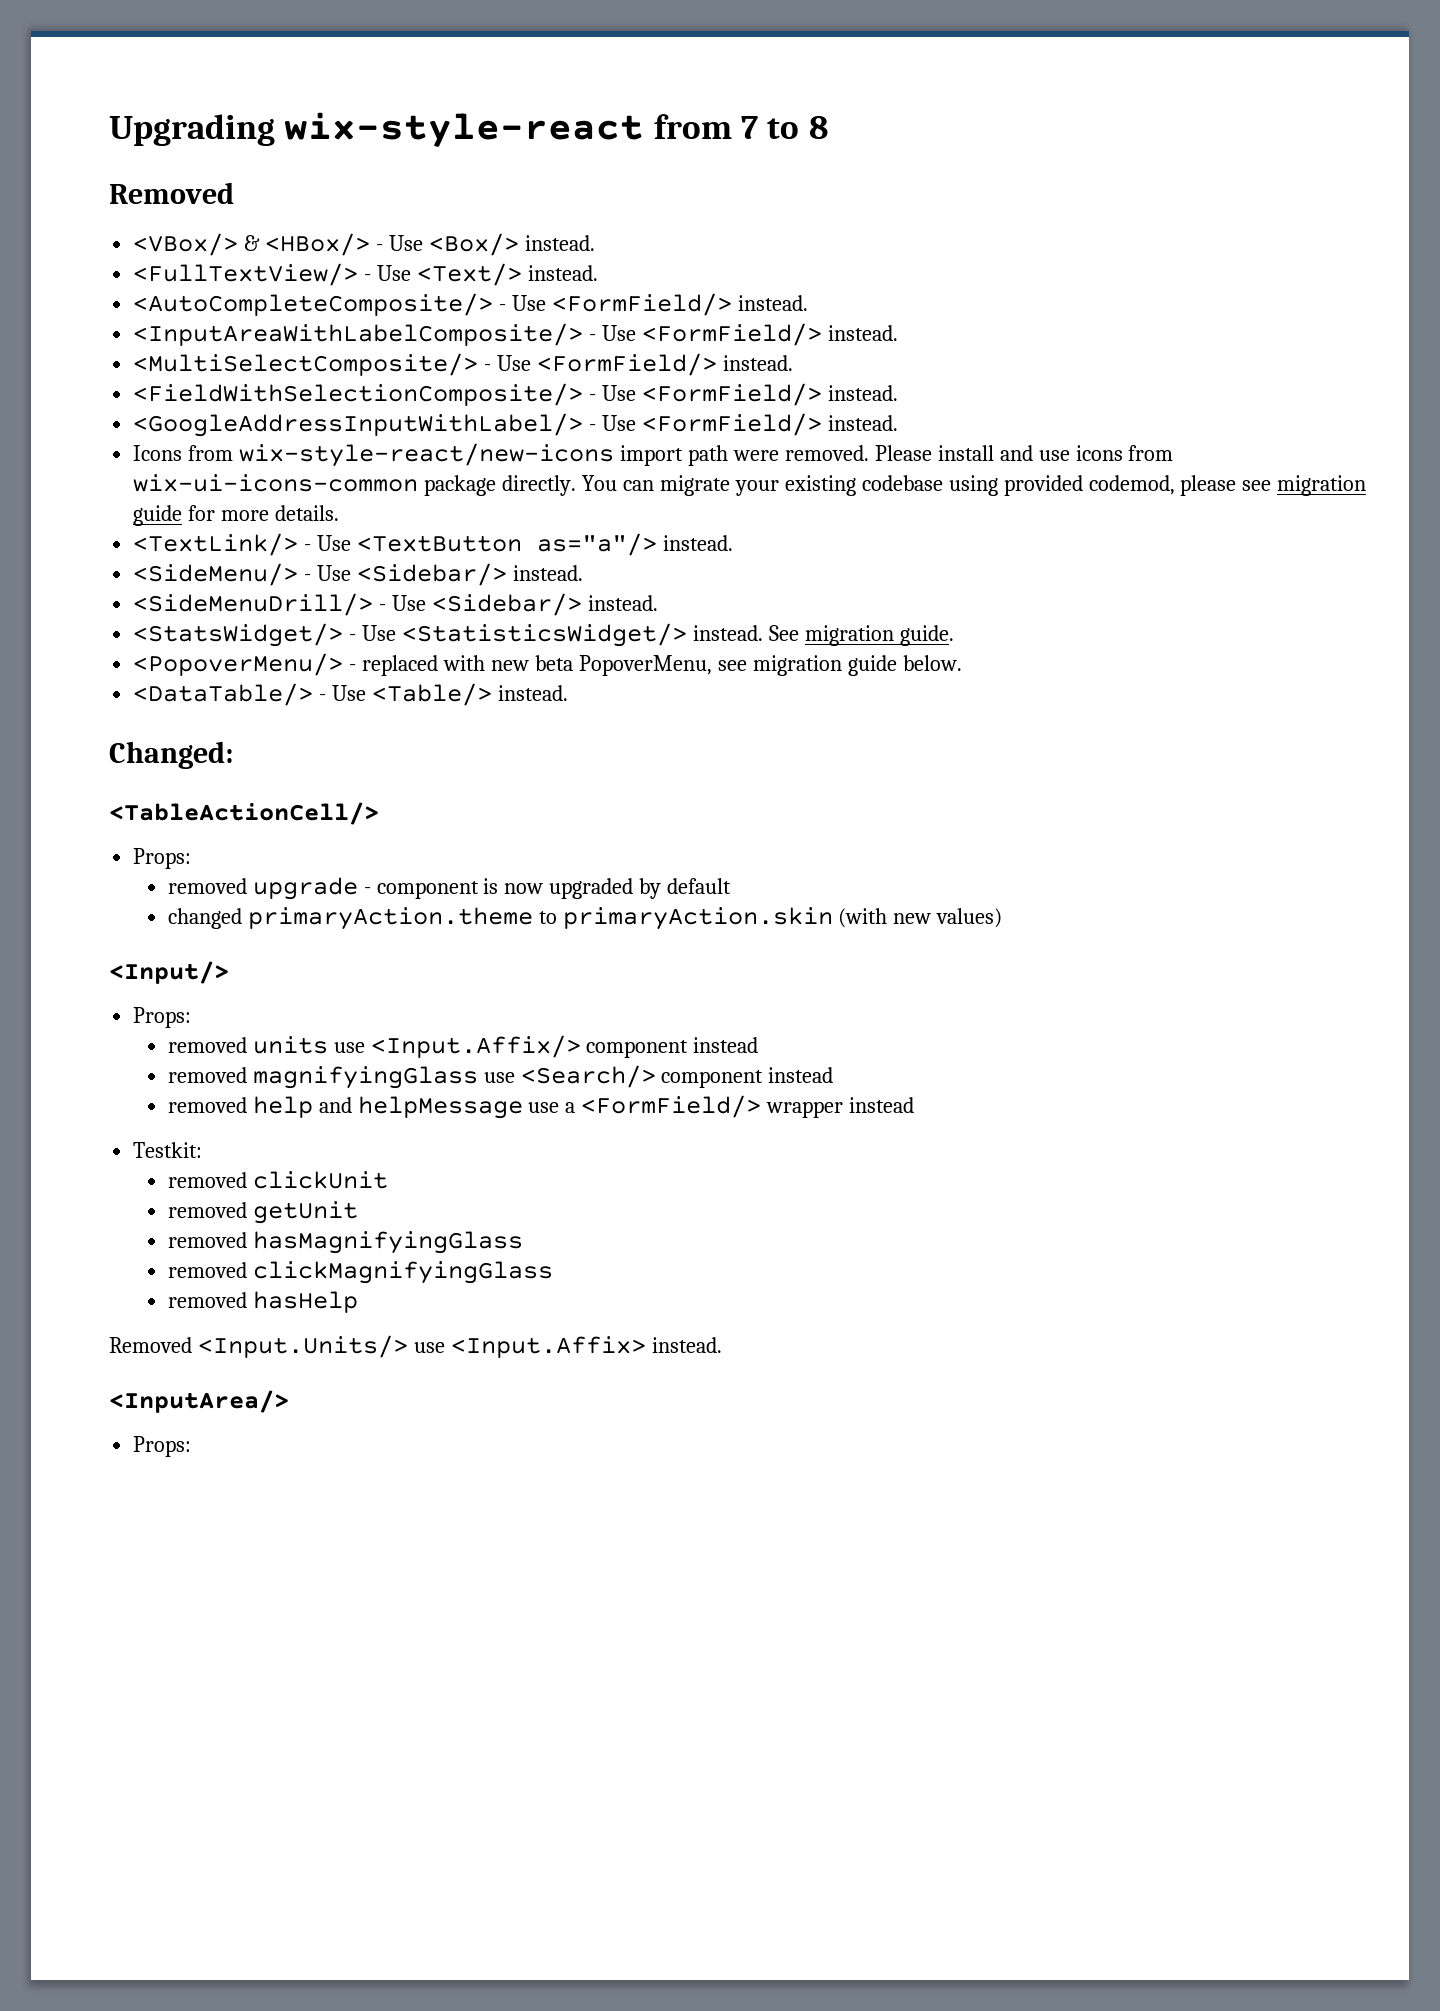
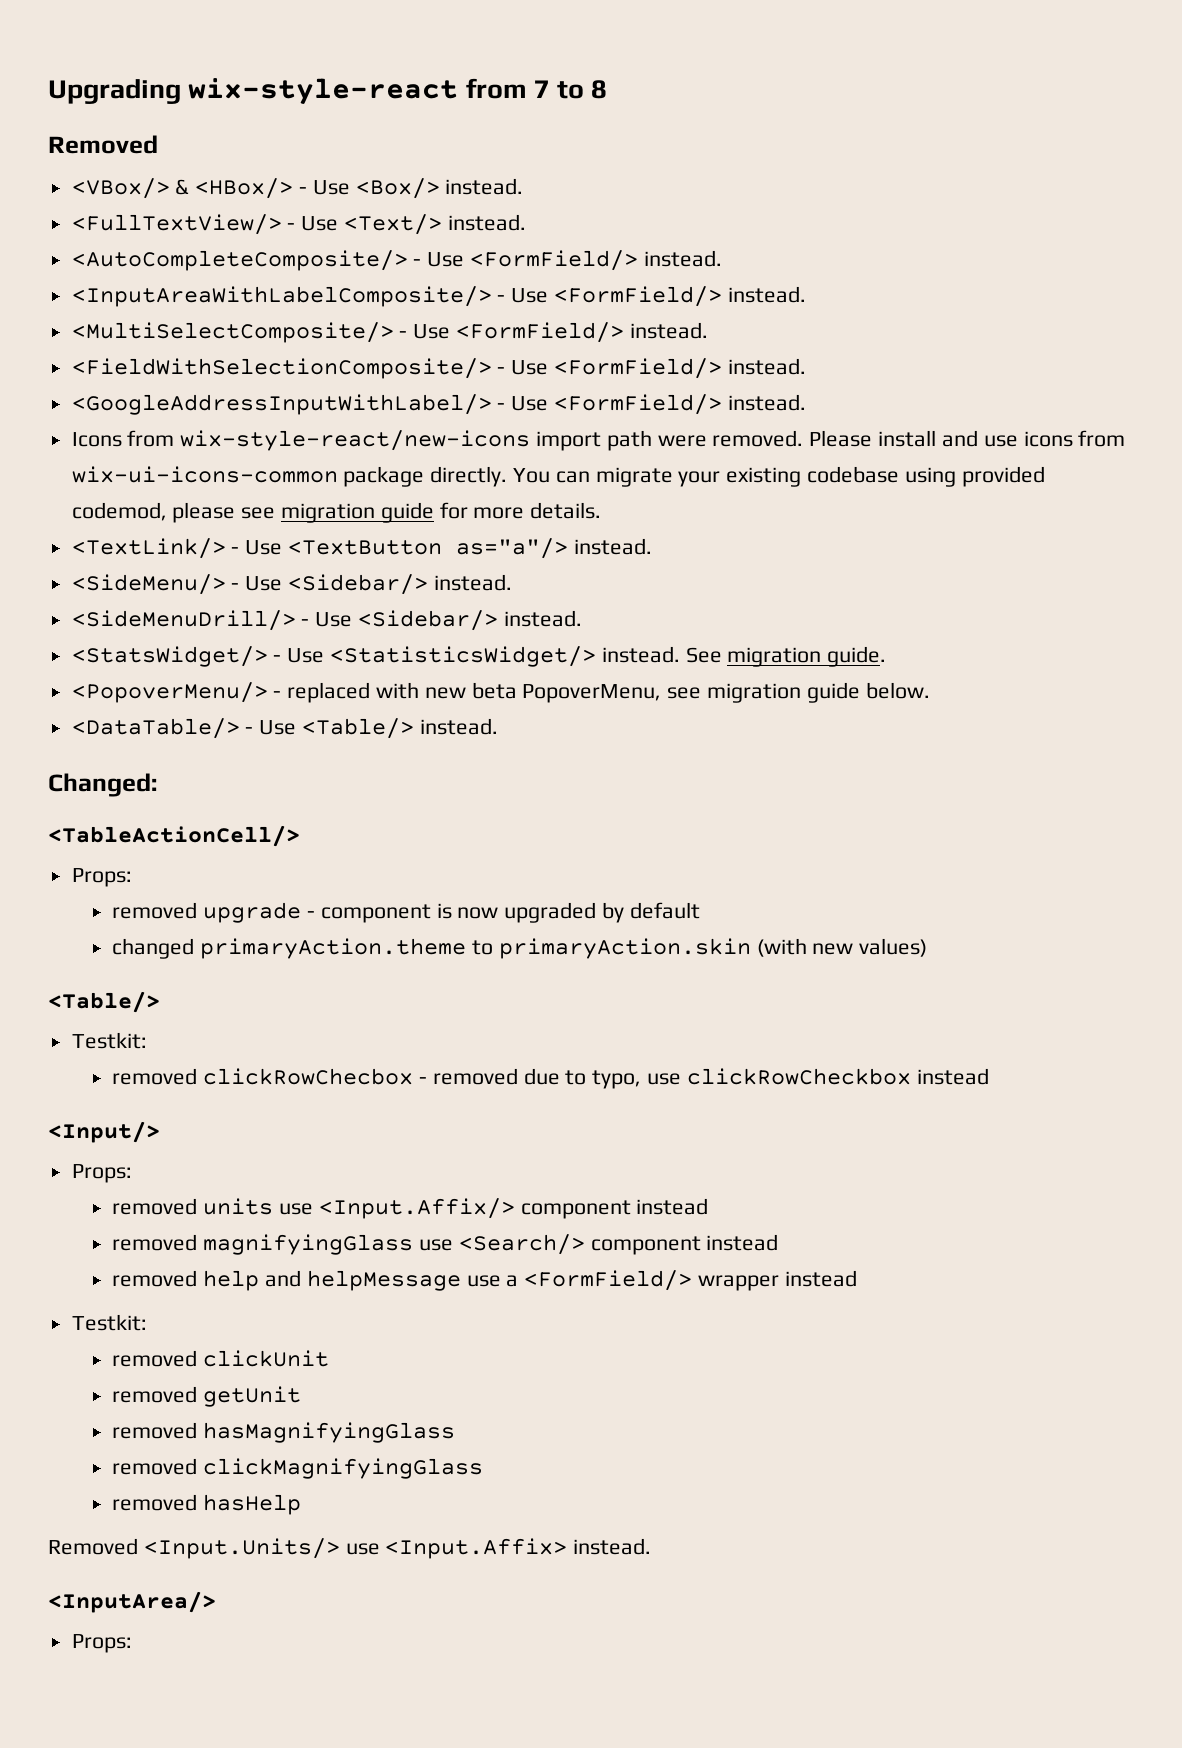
  changed primaryAction.theme to primaryAction.skin (with new values)
+ <Table/>
+ Testkit:
+ removed clickRowChecbox - removed due to typo, use clickRowCheckbox instead

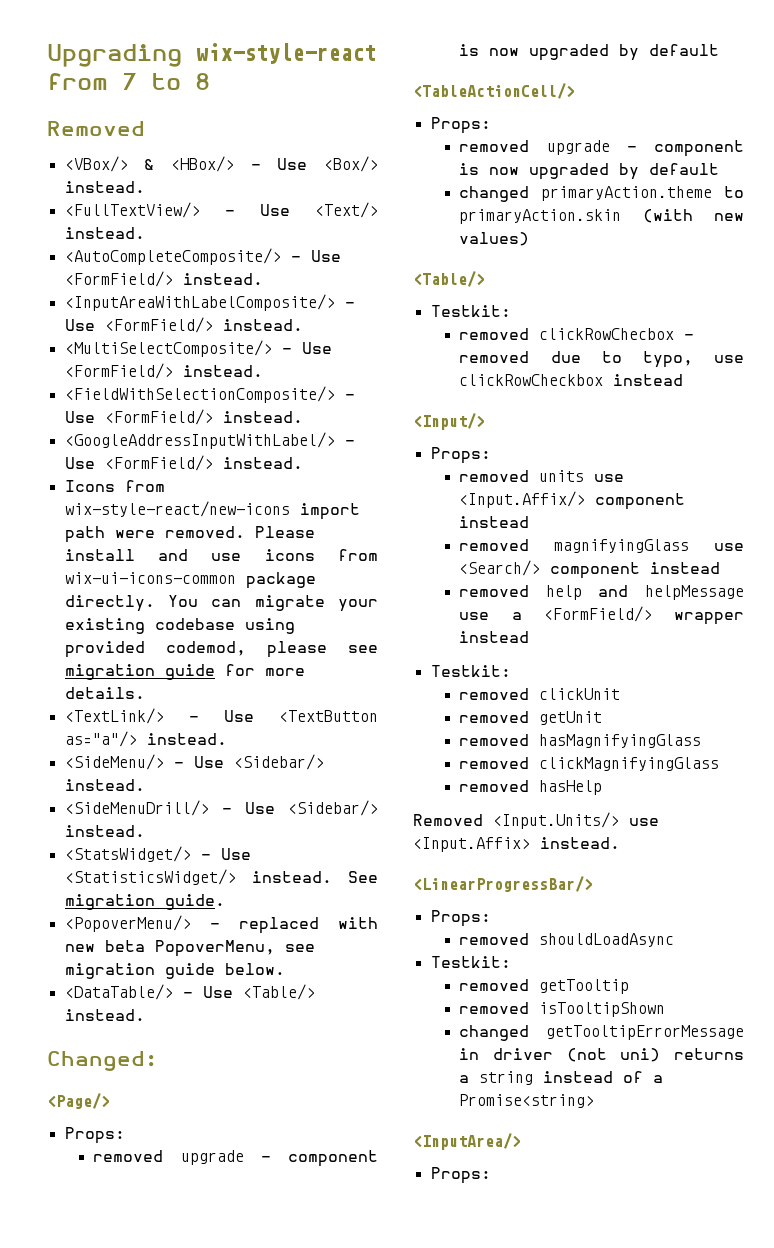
+ <Page/>
+ Props:
+ removed upgrade - component is now upgraded by default
+ <LinearProgressBar/>
+ Props:
+ removed shouldLoadAsync
+ Testkit:
+ removed getTooltip
+ removed isTooltipShown
+ changed getTooltipErrorMessage in driver (not uni) returns a string instead of a Promise<string>

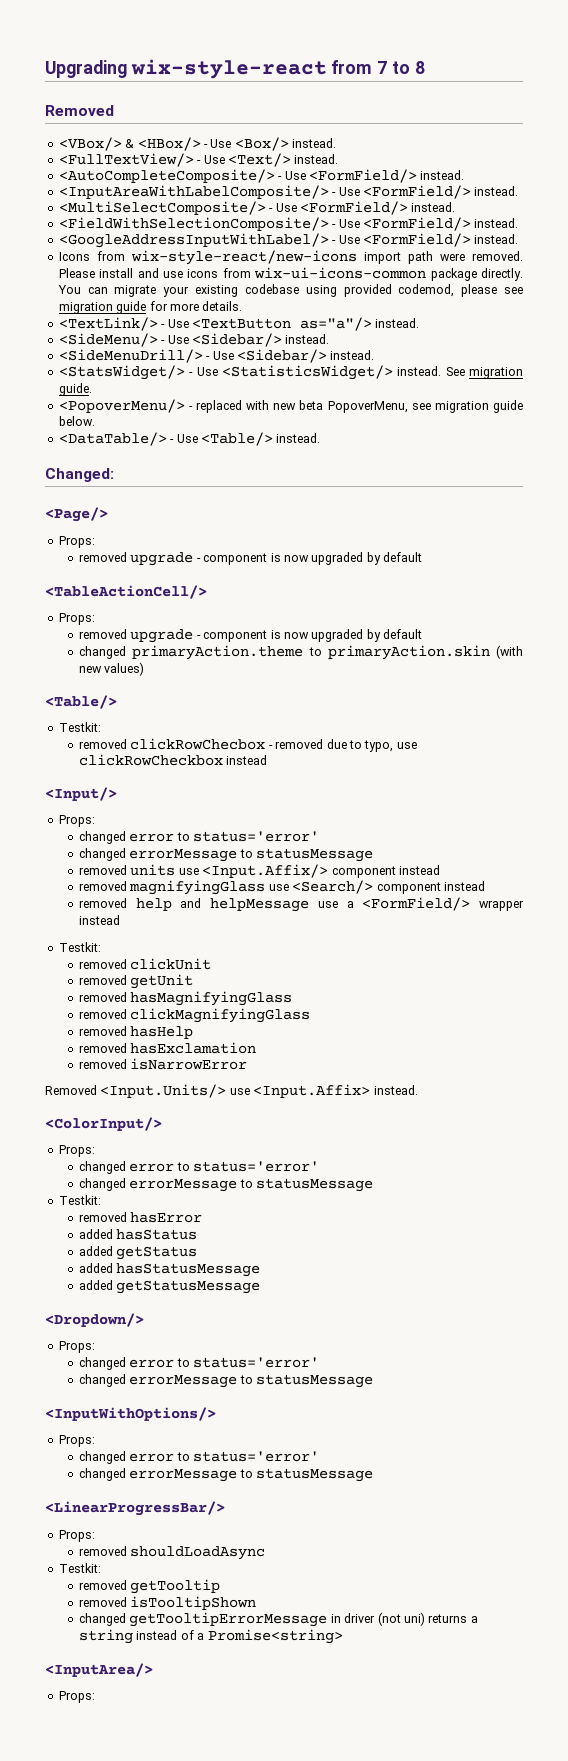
  <Input/>
  Props:
+ changed error to status='error'
+ changed errorMessage to statusMessage
+ removed hasExclamation
+ removed isNarrowError
+ <ColorInput/>
+ Props:
+ changed error to status='error'
+ changed errorMessage to statusMessage
+ Testkit:
+ removed hasError
+ added hasStatus
+ added getStatus
+ added hasStatusMessage
+ added getStatusMessage
+ <Dropdown/>
+ Props:
+ changed error to status='error'
+ changed errorMessage to statusMessage
+ <InputWithOptions/>
+ Props:
+ changed error to status='error'
+ changed errorMessage to statusMessage

